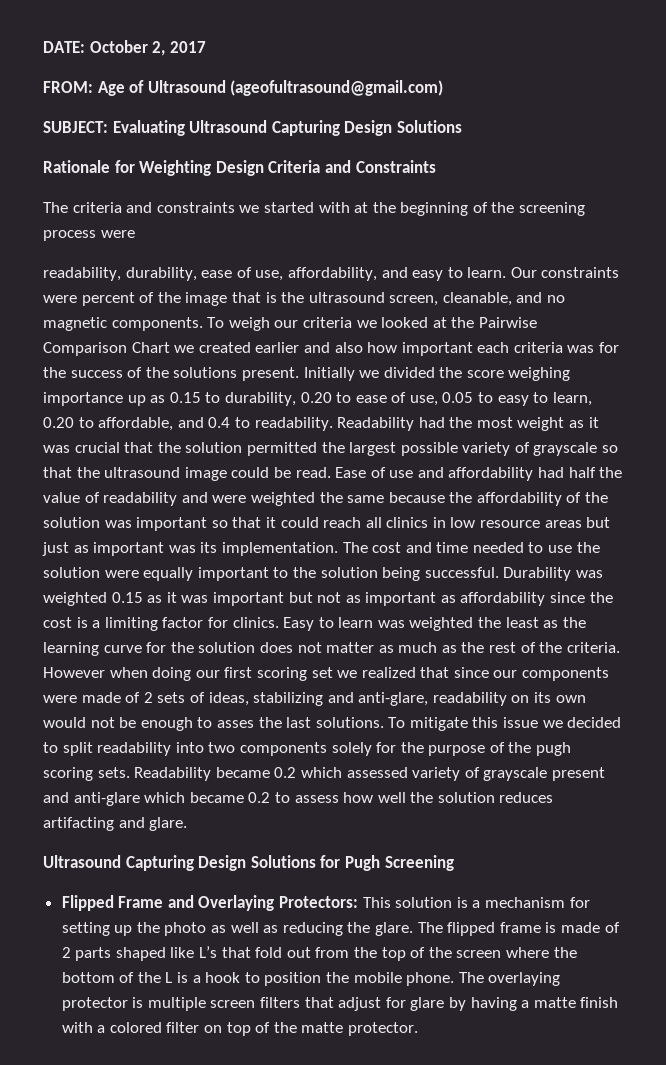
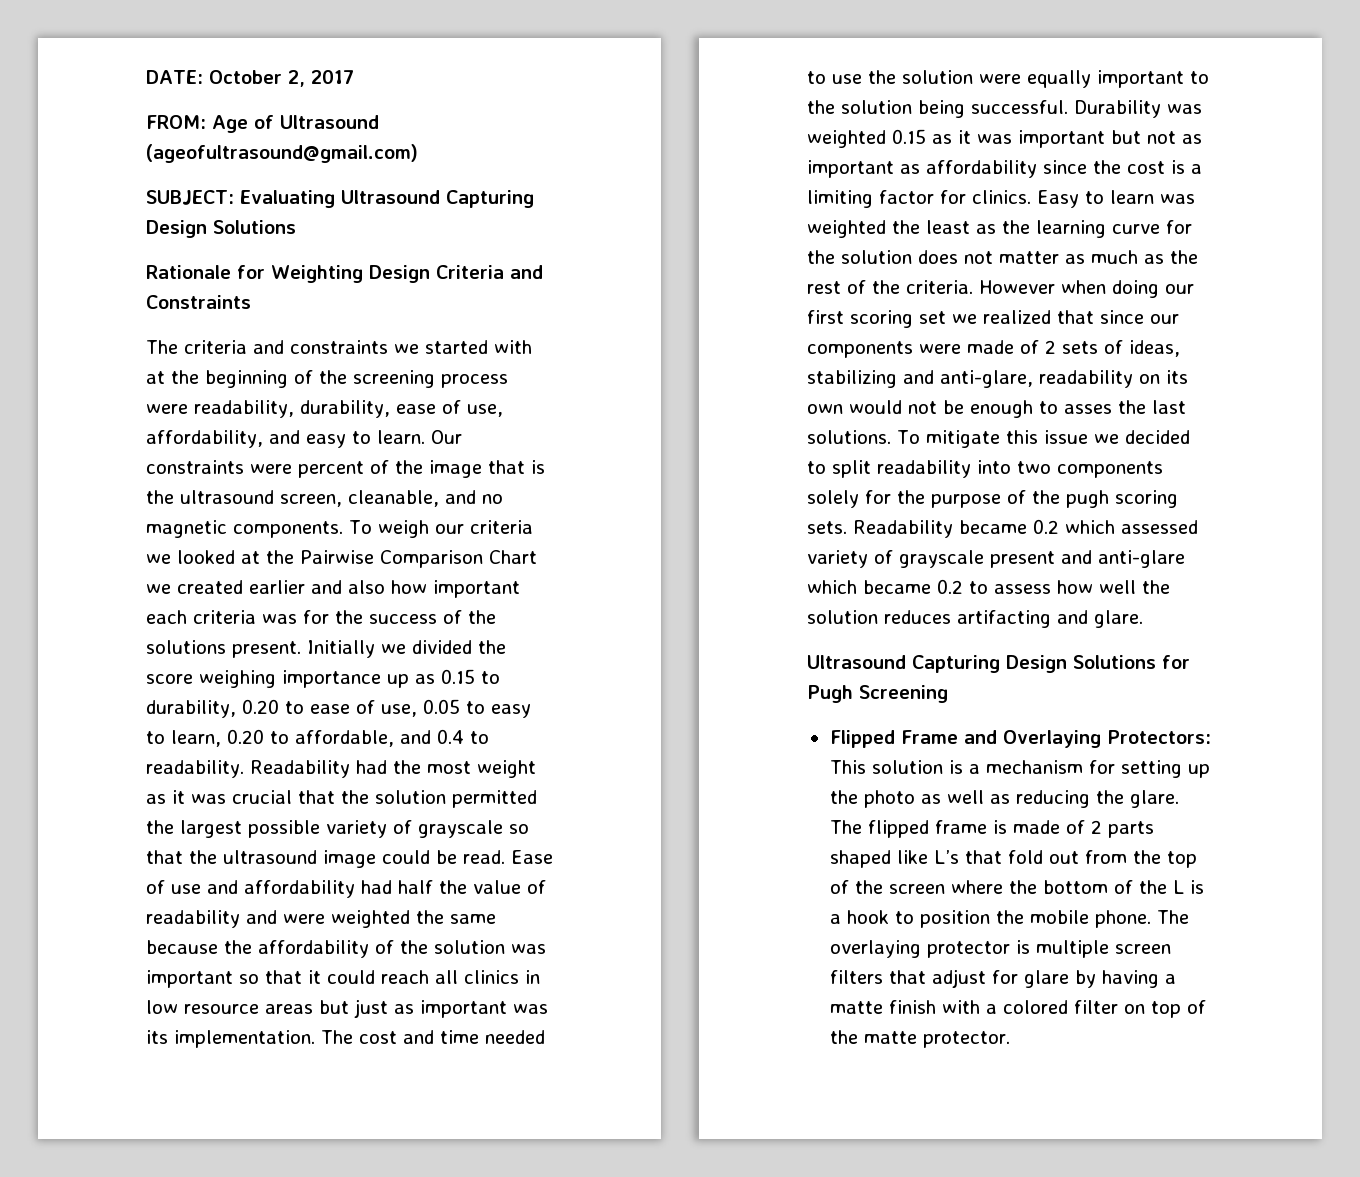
- The criteria and constraints we started with at the beginning of the screening process were
- readability, durability, ease of use, affordability, and easy to learn.
+ The criteria and constraints we started with at the beginning of the screening process were readability, durability, ease of use, affordability, and easy to learn.

